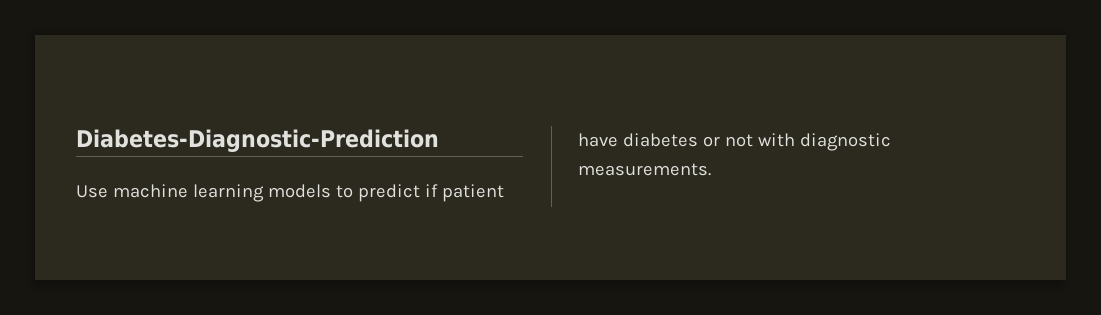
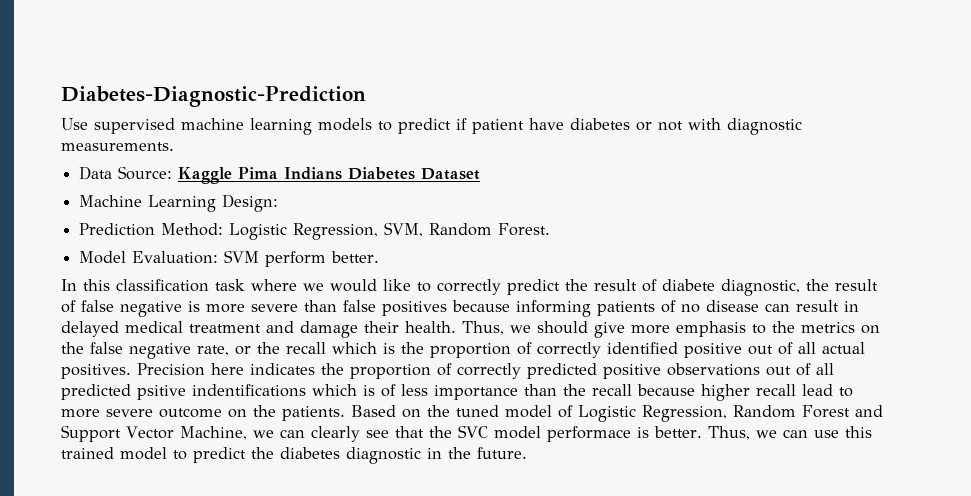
- Use machine learning models to predict if patient have diabetes or not with diagnostic measurements.
+ Use supervised machine learning models to predict if patient have diabetes or not with diagnostic measurements.
+ Data Source: Kaggle Pima Indians Diabetes Dataset
+ Machine Learning Design:
+ Prediction Method: Logistic Regression, SVM, Random Forest.
+ Model Evaluation: SVM perform better.
+ In this classification task where we would like to correctly predict the result of diabete diagnostic, the result of false negative is more severe than false positives because informing patients of no disease can result in delayed medical treatment and damage their health. Thus, we should give more emphasis to the metrics on the false negative rate, or the recall which is the proportion of correctly identified positive out of all actual positives. Precision here indicates the proportion of correctly predicted positive observations out of all predicted psitive indentifications which is of less importance than the recall because higher recall lead to more severe outcome on the patients. Based on the tuned model of Logistic Regression, Random Forest and Support Vector Machine, we can clearly see that the SVC model performace is better. Thus, we can use this trained model to predict the diabetes diagnostic in the future.

